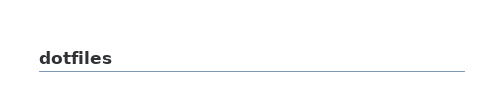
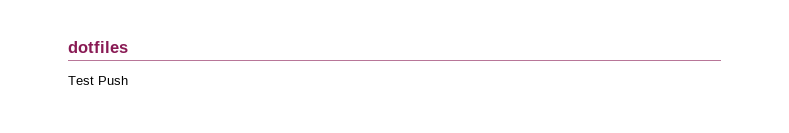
+ Test Push

